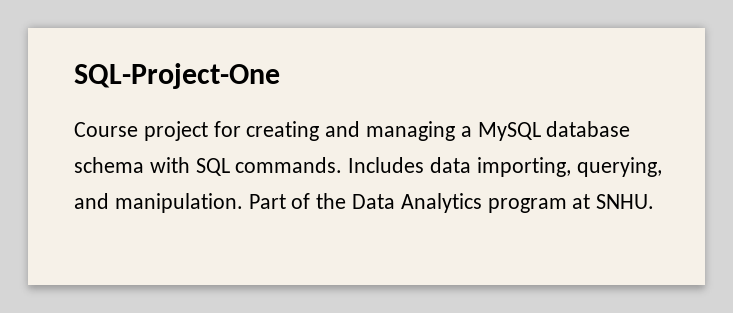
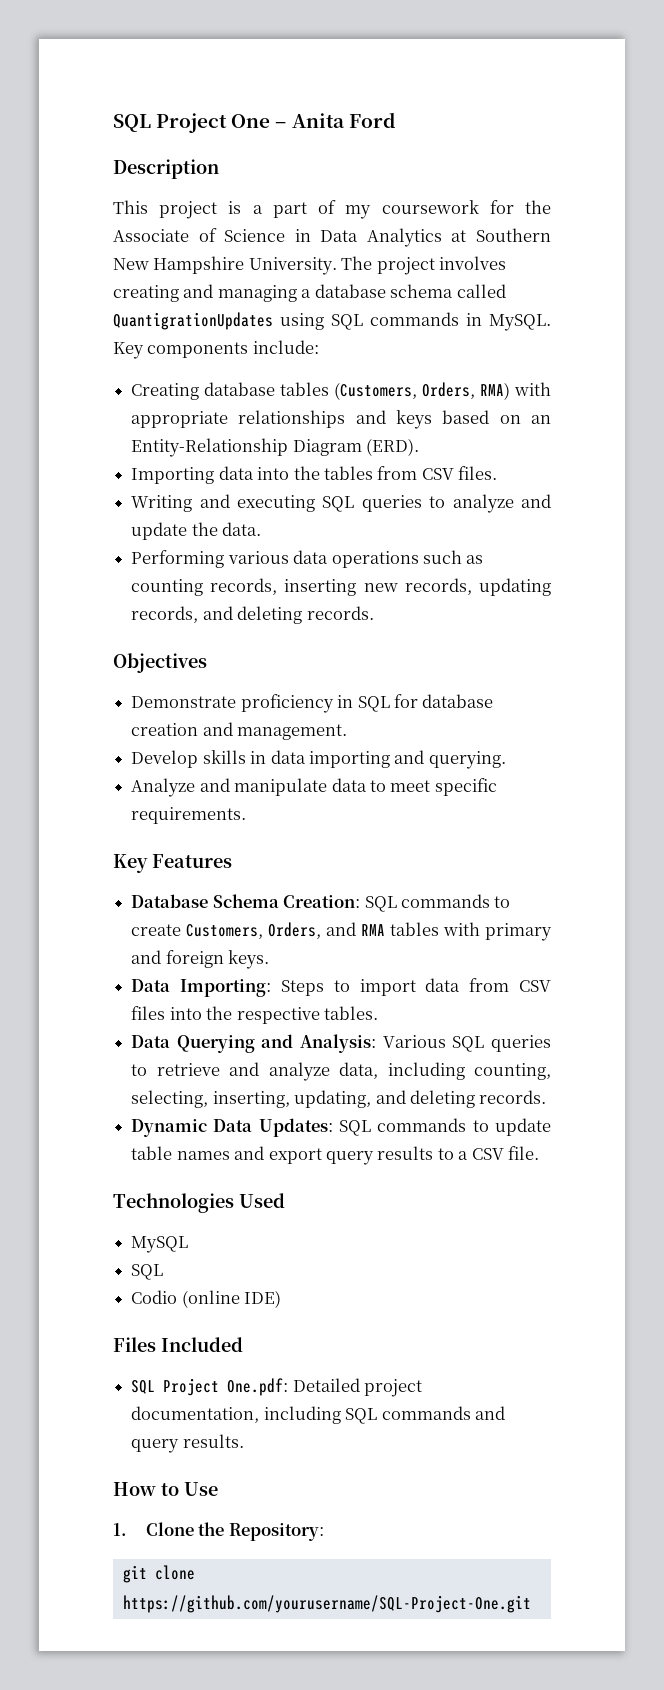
- SQL-Project-One
- Course project for creating and managing a MySQL database schema with SQL commands. Includes data importing, querying, and manipulation. Part of the Data Analytics program at SNHU.
+ SQL Project One – Anita Ford
+ Description
+ This project is a part of my coursework for the Associate of Science in Data Analytics at Southern New Hampshire University. The project involves creating and managing a database schema called QuantigrationUpdates using SQL commands in MySQL. Key components include:
+ Creating database tables (Customers, Orders, RMA) with appropriate relationships and keys based on an Entity-Relationship Diagram (ERD).
+ Importing data into the tables from CSV files.
+ Writing and executing SQL queries to analyze and update the data.
+ Performing various data operations such as counting records, inserting new records, updating records, and deleting records.
+ Objectives
+ Demonstrate proficiency in SQL for database creation and management.
+ Develop skills in data importing and querying.
+ Analyze and manipulate data to meet specific requirements.
+ Key Features
+ Database Schema Creation: SQL commands to create Customers, Orders, and RMA tables with primary and foreign keys.
+ Data Importing: Steps to import data from CSV files into the respective tables.
+ Data Querying and Analysis: Various SQL queries to retrieve and analyze data, including counting, selecting, inserting, updating, and deleting records.
+ Dynamic Data Updates: SQL commands to update table names and export query results to a CSV file.
+ Technologies Used
+ MySQL
+ SQL
+ Codio (online IDE)
+ Files Included
+ SQL Project One.pdf: Detailed project documentation, including SQL commands and query results.
+ How to Use
+ 1. Clone the Repository:
+ git clone https://github.com/yourusername/SQL-Project-One.git

